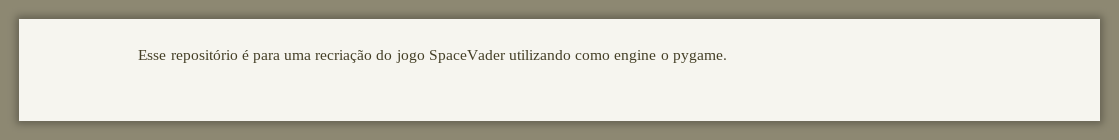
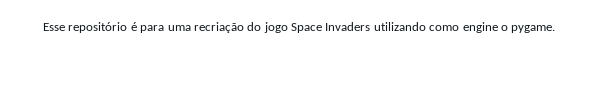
- Esse repositório é para uma recriação do jogo SpaceVader utilizando como engine o pygame.
+ Esse repositório é para uma recriação do jogo Space Invaders utilizando como engine o pygame.

